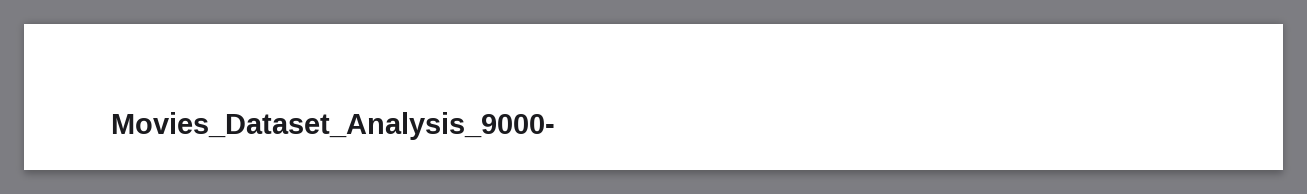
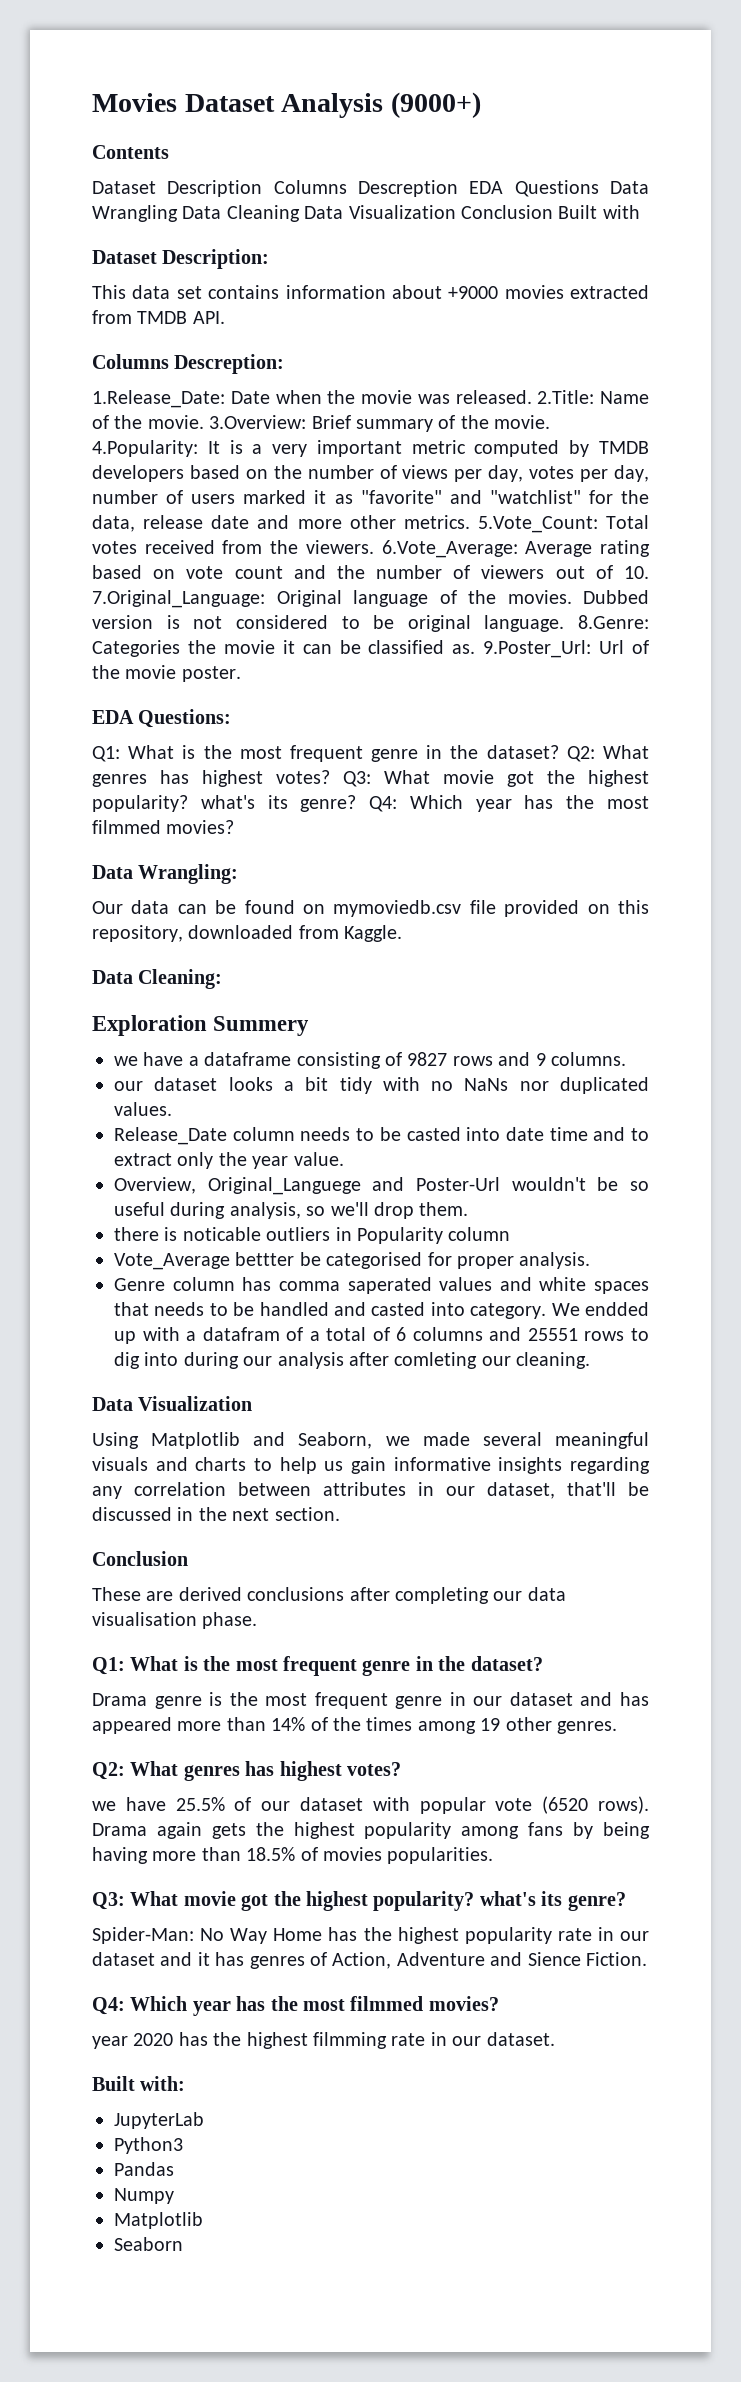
- Movies_Dataset_Analysis_9000-
+ Movies Dataset Analysis (9000+)
+ Contents
+ Dataset Description Columns Descreption EDA Questions Data Wrangling Data Cleaning Data Visualization Conclusion Built with
+ Dataset Description:
+ This data set contains information about +9000 movies extracted from TMDB API.
+ Columns Descreption:
+ 1.Release_Date: Date when the movie was released. 2.Title: Name of the movie. 3.Overview: Brief summary of the movie. 4.Popularity: It is a very important metric computed by TMDB developers based on the number of views per day, votes per day, number of users marked it as "favorite" and "watchlist" for the data, release date and more other metrics. 5.Vote_Count: Total votes received from the viewers. 6.Vote_Average: Average rating based on vote count and the number of viewers out of 10. 7.Original_Language: Original language of the movies. Dubbed version is not considered to be original language. 8.Genre: Categories the movie it can be classified as. 9.Poster_Url: Url of the movie poster.
+ EDA Questions:
+ Q1: What is the most frequent genre in the dataset? Q2: What genres has highest votes? Q3: What movie got the highest popularity? what's its genre? Q4: Which year has the most filmmed movies?
+ Data Wrangling:
+ Our data can be found on mymoviedb.csv file provided on this repository, downloaded from Kaggle.
+ Data Cleaning:
+ Exploration Summery
+ we have a dataframe consisting of 9827 rows and 9 columns.
+ our dataset looks a bit tidy with no NaNs nor duplicated values.
+ Release_Date column needs to be casted into date time and to extract only the year value.
+ Overview, Original_Languege and Poster-Url wouldn't be so useful during analysis, so we'll drop them.
+ there is noticable outliers in Popularity column
+ Vote_Average bettter be categorised for proper analysis.
+ Genre column has comma saperated values and white spaces that needs to be handled and casted into category. We endded up with a datafram of a total of 6 columns and 25551 rows to dig into during our analysis after comleting our cleaning.
+ Data Visualization
+ Using Matplotlib and Seaborn, we made several meaningful visuals and charts to help us gain informative insights regarding any correlation between attributes in our dataset, that'll be discussed in the next section.
+ Conclusion
+ These are derived conclusions after completing our data visualisation phase.
+ Q1: What is the most frequent genre in the dataset?
+ Drama genre is the most frequent genre in our dataset and has appeared more than 14% of the times among 19 other genres.
+ Q2: What genres has highest votes?
+ we have 25.5% of our dataset with popular vote (6520 rows). Drama again gets the highest popularity among fans by being having more than 18.5% of movies popularities.
+ Q3: What movie got the highest popularity? what's its genre?
+ Spider-Man: No Way Home has the highest popularity rate in our dataset and it has genres of Action, Adventure and Sience Fiction.
+ Q4: Which year has the most filmmed movies?
+ year 2020 has the highest filmming rate in our dataset.
+ Built with:
+ JupyterLab
+ Python3
+ Pandas
+ Numpy
+ Matplotlib
+ Seaborn

